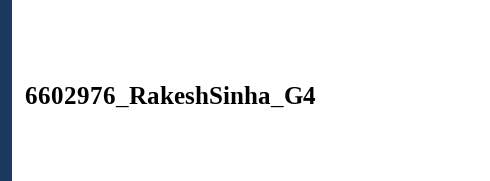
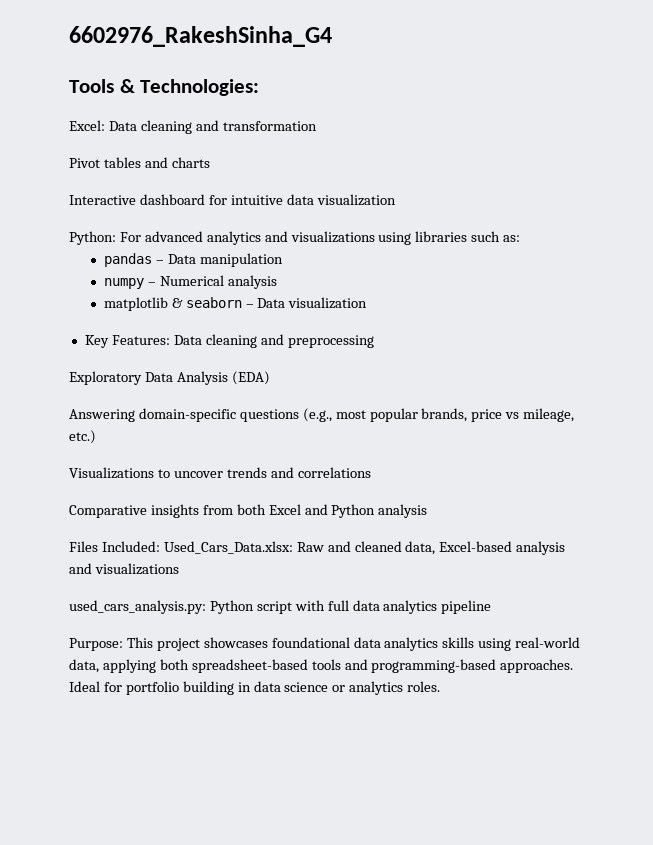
+ Tools & Technologies:
+ Excel: Data cleaning and transformation
+ Pivot tables and charts
+ Interactive dashboard for intuitive data visualization
+ Python: For advanced analytics and visualizations using libraries such as:
+ pandas – Data manipulation
+ numpy – Numerical analysis
+ matplotlib & seaborn – Data visualization
+ Key Features: Data cleaning and preprocessing
+ Exploratory Data Analysis (EDA)
+ Answering domain-specific questions (e.g., most popular brands, price vs mileage, etc.)
+ Visualizations to uncover trends and correlations
+ Comparative insights from both Excel and Python analysis
+ Files Included: Used_Cars_Data.xlsx: Raw and cleaned data, Excel-based analysis and visualizations
+ used_cars_analysis.py: Python script with full data analytics pipeline
+ Purpose: This project showcases foundational data analytics skills using real-world data, applying both spreadsheet-based tools and programming-based approaches. Ideal for portfolio building in data science or analytics roles.

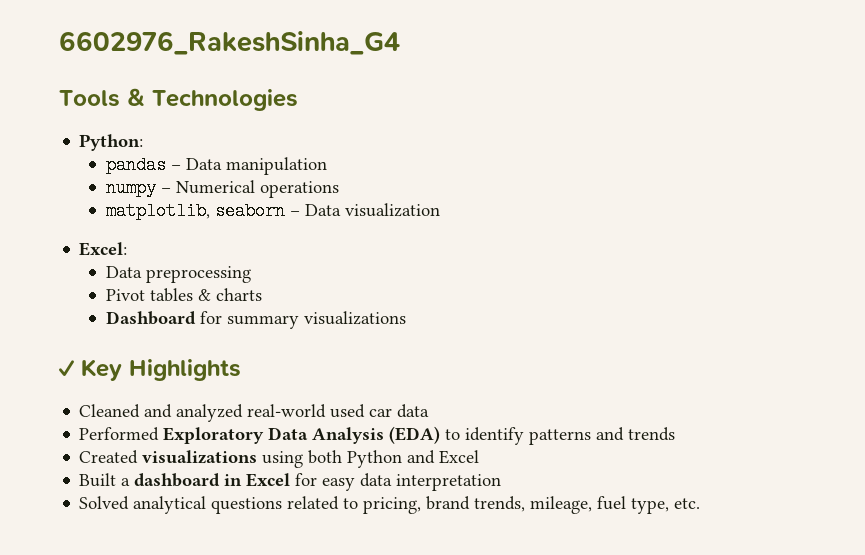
- Tools & Technologies:
- Excel: Data cleaning and transformation
- Pivot tables and charts
- Interactive dashboard for intuitive data visualization
- Python: For advanced analytics and visualizations using libraries such as:
+ Tools & Technologies
+ Python:
- numpy – Numerical analysis
- matplotlib & seaborn – Data visualization
+ numpy – Numerical operations
+ matplotlib, seaborn – Data visualization
- Key Features: Data cleaning and preprocessing
- Exploratory Data Analysis (EDA)
- Answering domain-specific questions (e.g., most popular brands, price vs mileage, etc.)
- Visualizations to uncover trends and correlations
- Comparative insights from both Excel and Python analysis
- Files Included: Used_Cars_Data.xlsx: Raw and cleaned data, Excel-based analysis and visualizations
- used_cars_analysis.py: Python script with full data analytics pipeline
- Purpose: This project showcases foundational data analytics skills using real-world data, applying both spreadsheet-based tools and programming-based approaches. Ideal for portfolio building in data science or analytics roles.
+ Excel:
+ Data preprocessing
+ Pivot tables & charts
+ Dashboard for summary visualizations
+ ✓ Key Highlights
+ Cleaned and analyzed real-world used car data
+ Performed Exploratory Data Analysis (EDA) to identify patterns and trends
+ Created visualizations using both Python and Excel
+ Built a dashboard in Excel for easy data interpretation
+ Solved analytical questions related to pricing, brand trends, mileage, fuel type, etc.

